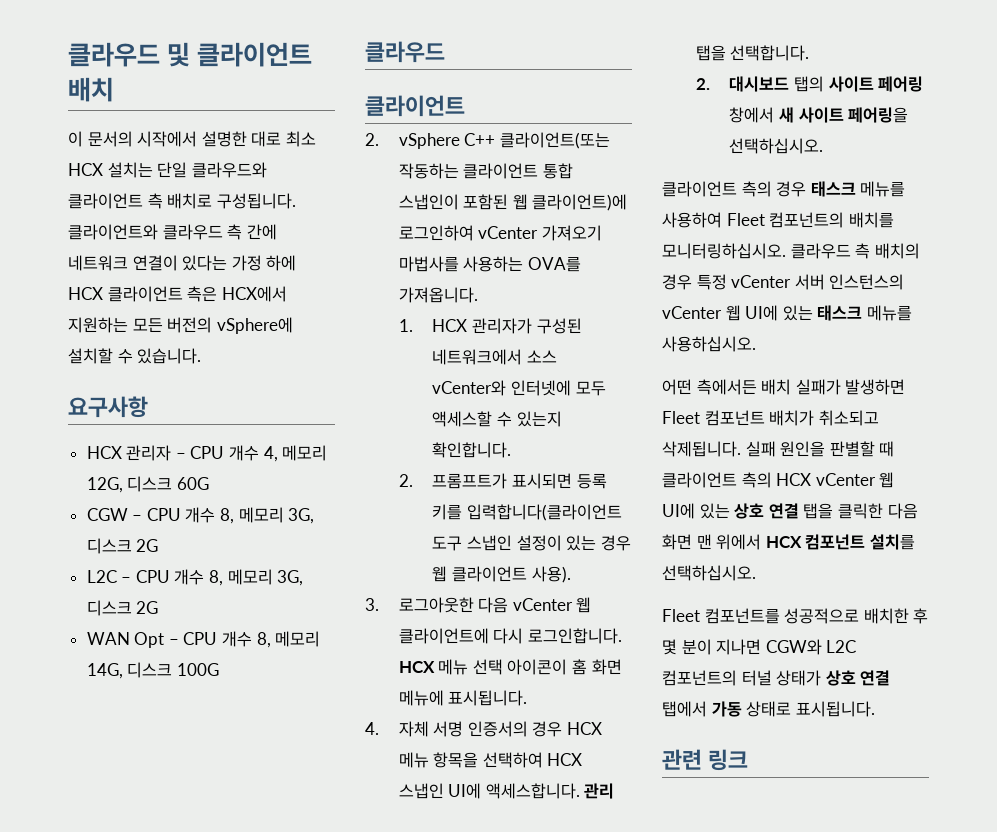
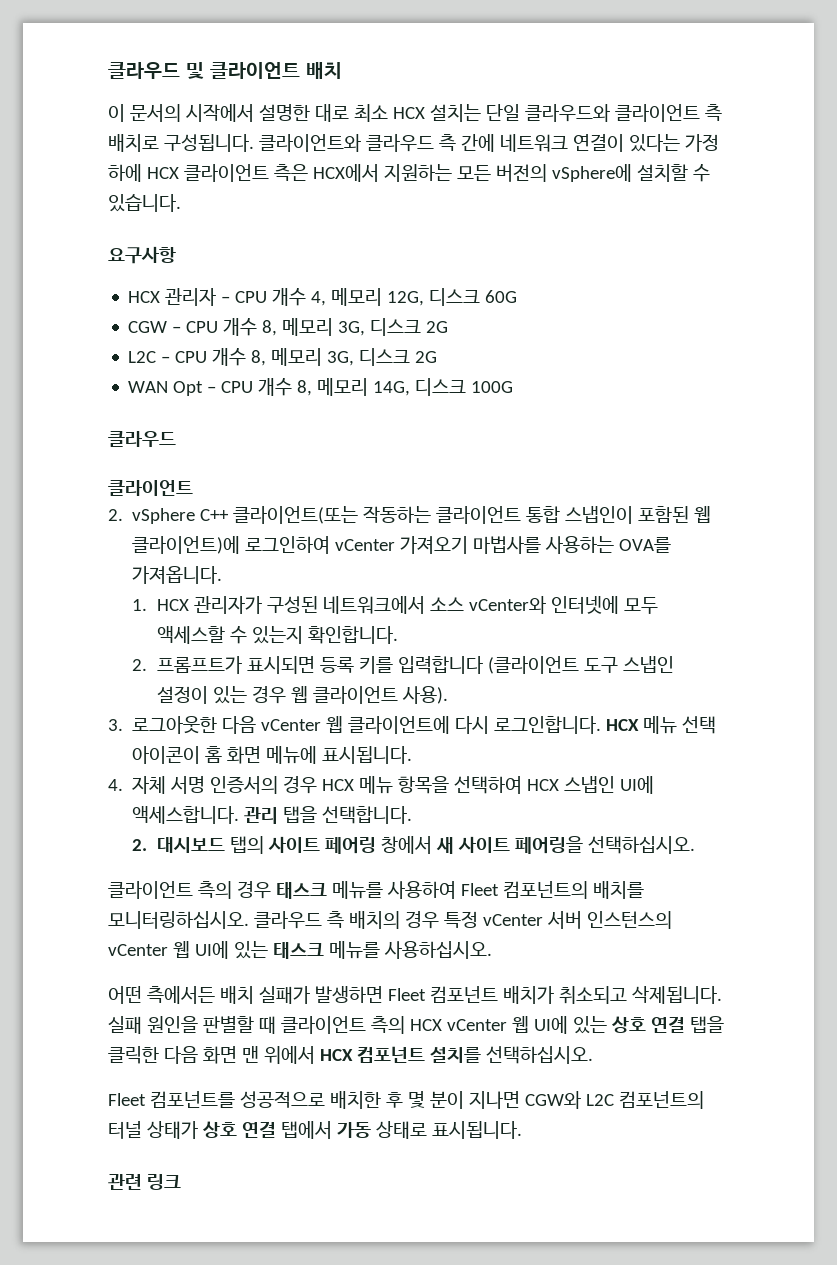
- 2. 프롬프트가 표시되면 등록 키를 입력합니다(클라이언트 도구 스냅인 설정이 있는 경우 웹 클라이언트 사용).
+ 2. 프롬프트가 표시되면 등록 키를 입력합니다 (클라이언트 도구 스냅인 설정이 있는 경우 웹 클라이언트 사용).

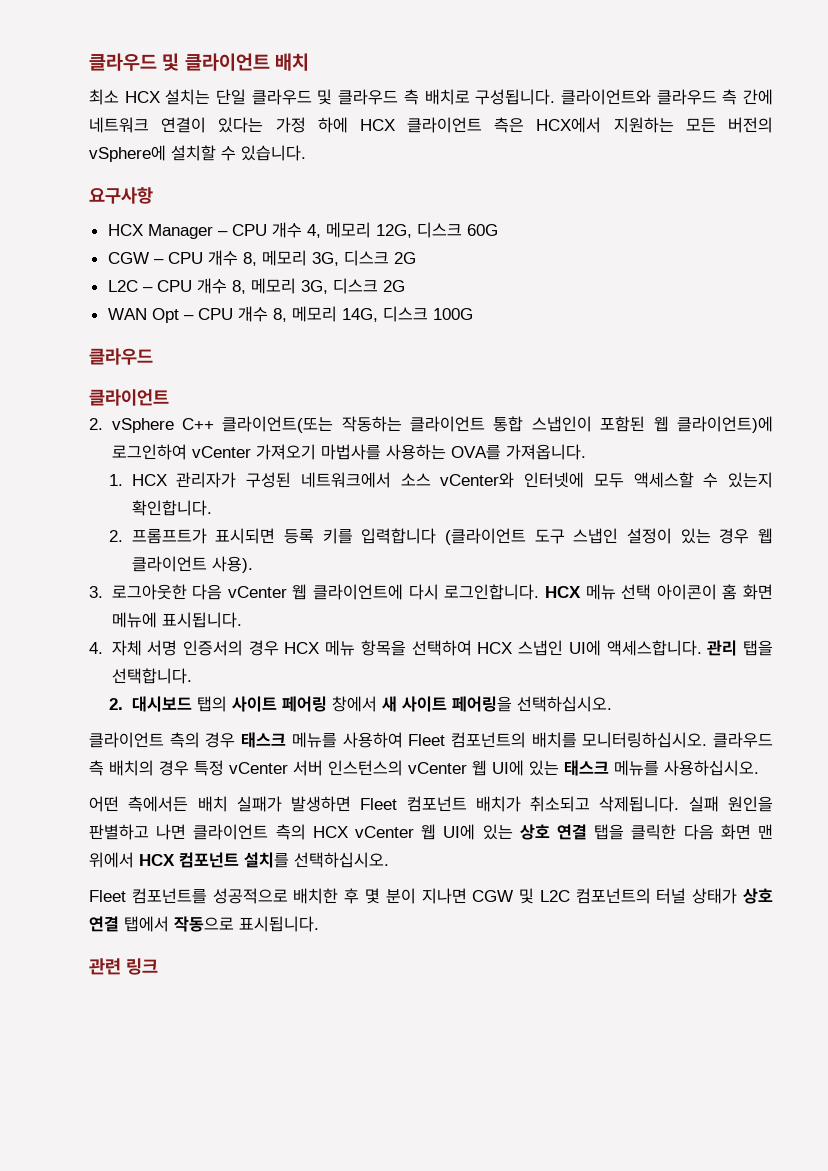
- 이 문서의 시작에서 설명한 대로 최소 HCX 설치는 단일 클라우드와 클라이언트 측 배치로 구성됩니다.
+ 최소 HCX 설치는 단일 클라우드 및 클라우드 측 배치로 구성됩니다.
- HCX 관리자 – CPU 개수 4, 메모리 12G, 디스크 60G
+ HCX Manager – CPU 개수 4, 메모리 12G, 디스크 60G
- 실패 원인을 판별할 때 클라이언트 측의 HCX vCenter 웹 UI에 있는 상호 연결 탭을 클릭한 다음 화면 맨 위에서 HCX 컴포넌트 설치를 선택하십시오.
+ 실패 원인을 판별하고 나면 클라이언트 측의 HCX vCenter 웹 UI에 있는 상호 연결 탭을 클릭한 다음 화면 맨 위에서 HCX 컴포넌트 설치를 선택하십시오.
- Fleet 컴포넌트를 성공적으로 배치한 후 몇 분이 지나면 CGW와 L2C 컴포넌트의 터널 상태가 상호 연결 탭에서 가동 상태로 표시됩니다.
+ Fleet 컴포넌트를 성공적으로 배치한 후 몇 분이 지나면 CGW 및 L2C 컴포넌트의 터널 상태가 상호 연결 탭에서 작동으로 표시됩니다.

